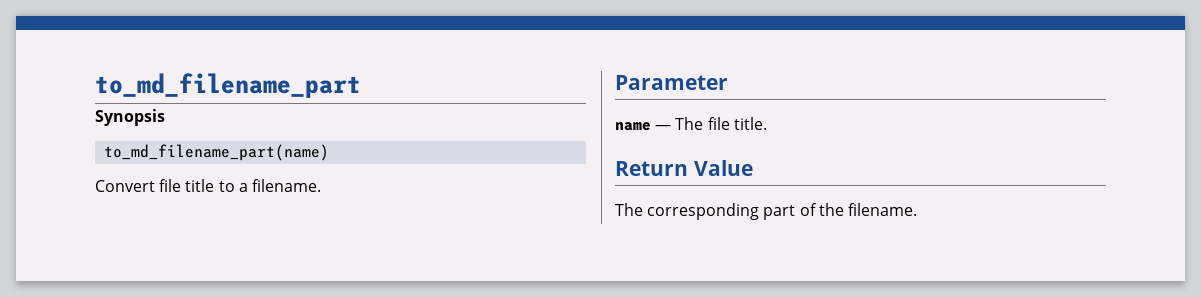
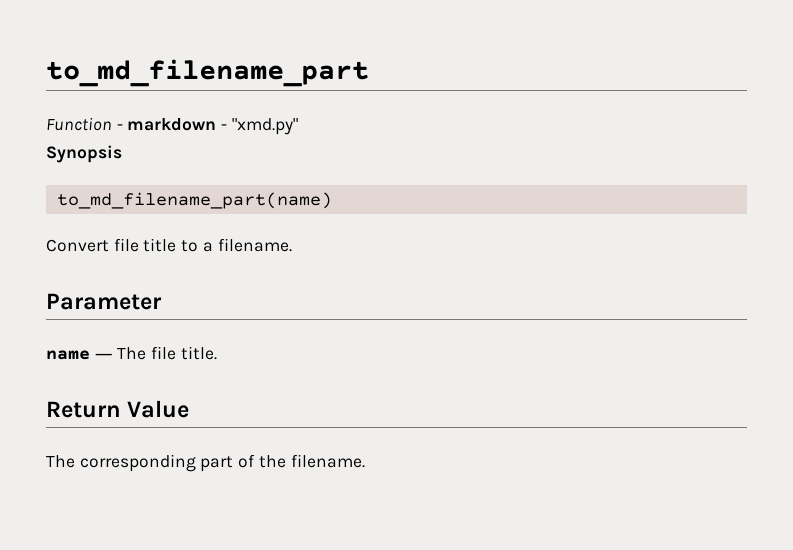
+ Function - markdown - "xmd.py"

